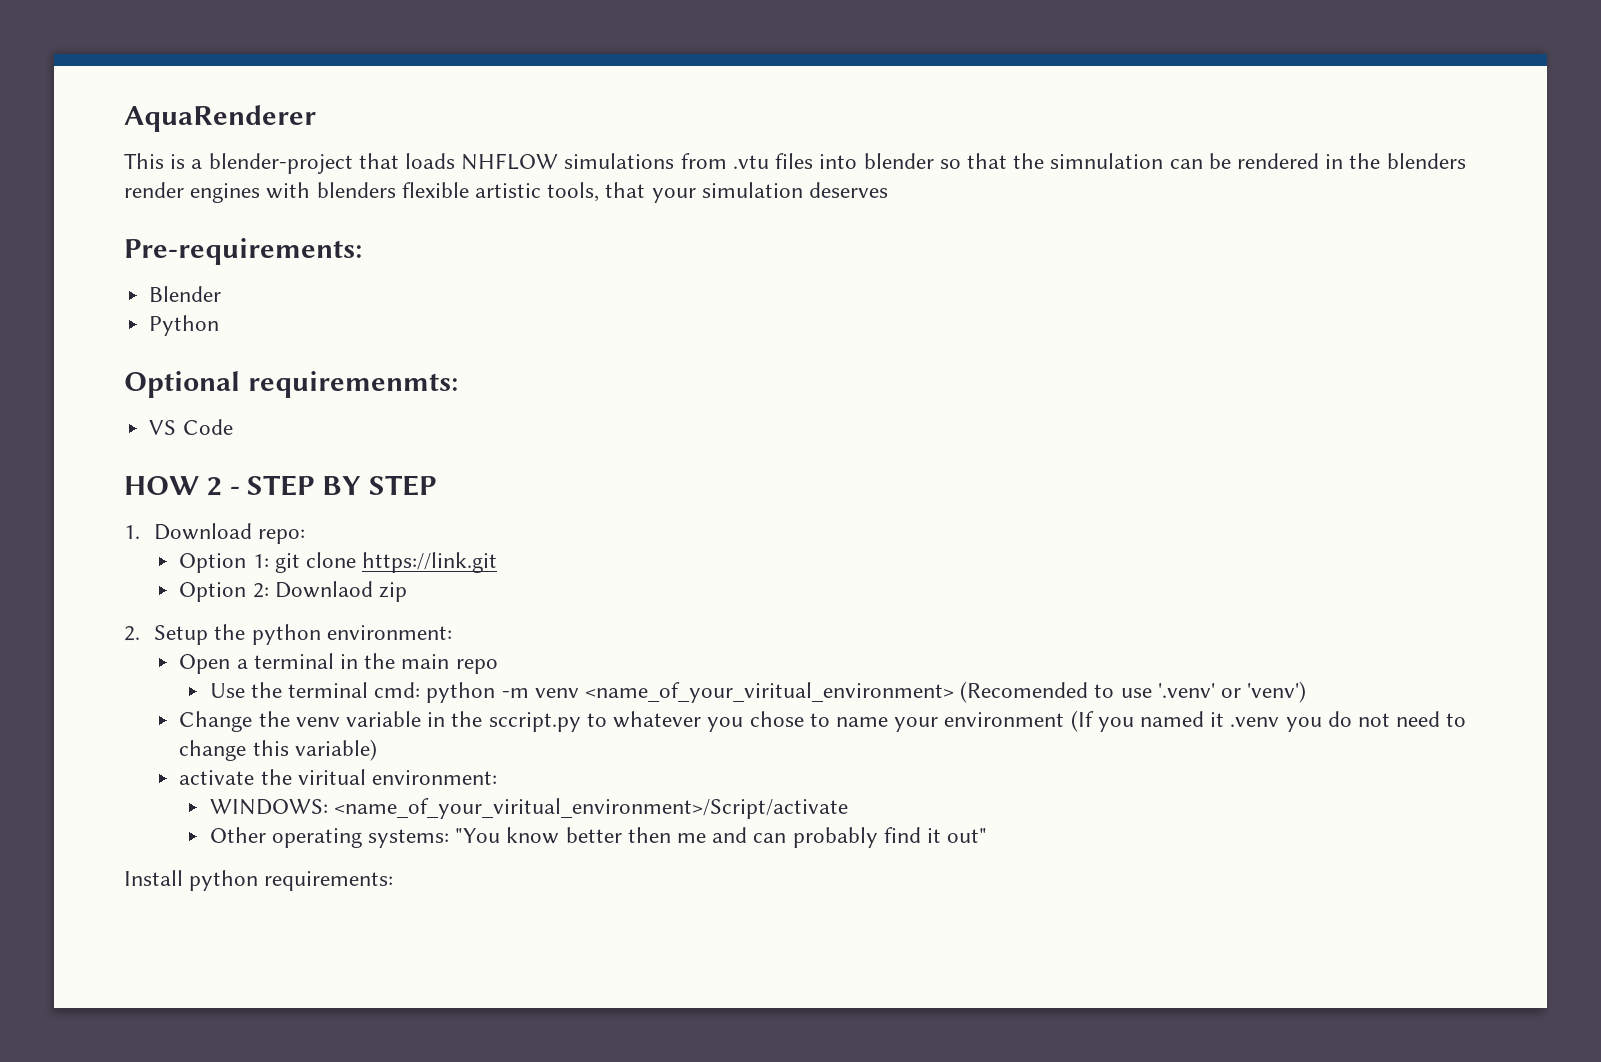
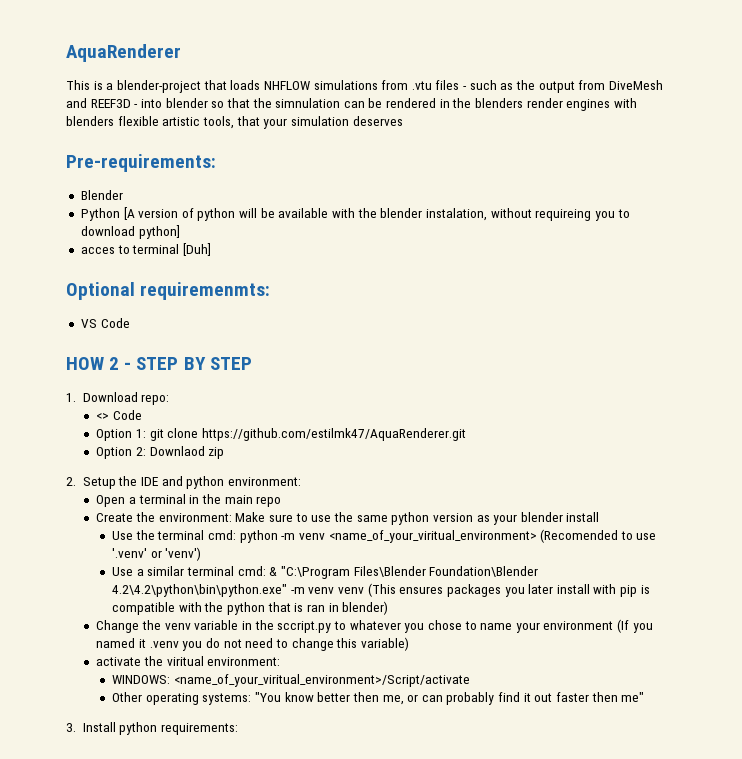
- This is a blender-project that loads NHFLOW simulations from .vtu files into blender so that the simnulation can be rendered in the blenders render engines with blenders flexible artistic tools, that your simulation deserves
+ This is a blender-project that loads NHFLOW simulations from .vtu files - such as the output from DiveMesh and REEF3D - into blender so that the simnulation can be rendered in the blenders render engines with blenders flexible artistic tools, that your simulation deserves
- Python
+ Python [A version of python will be available with the blender instalation, without requireing you to download python]
+ acces to terminal [Duh]
+ <> Code
- Option 1: git clone https://link.git
+ Option 1: git clone https://github.com/estilmk47/AquaRenderer.git
- 2. Setup the python environment:
+ 2. Setup the IDE and python environment:
+ Create the environment: Make sure to use the same python version as your blender install
+ Use a similar terminal cmd: & "C:\Program Files\Blender Foundation\Blender 4.2\4.2\python\bin\python.exe" -m venv venv (This ensures packages you later install with pip is compatible with the python that is ran in blender)
- Other operating systems: "You know better then me and can probably find it out"
- Install python requirements:
+ Other operating systems: "You know better then me, or can probably find it out faster then me"
+ 3. Install python requirements:

